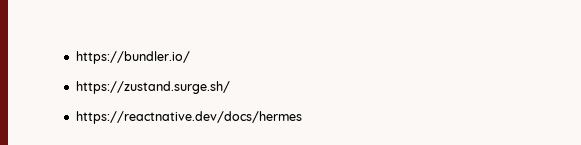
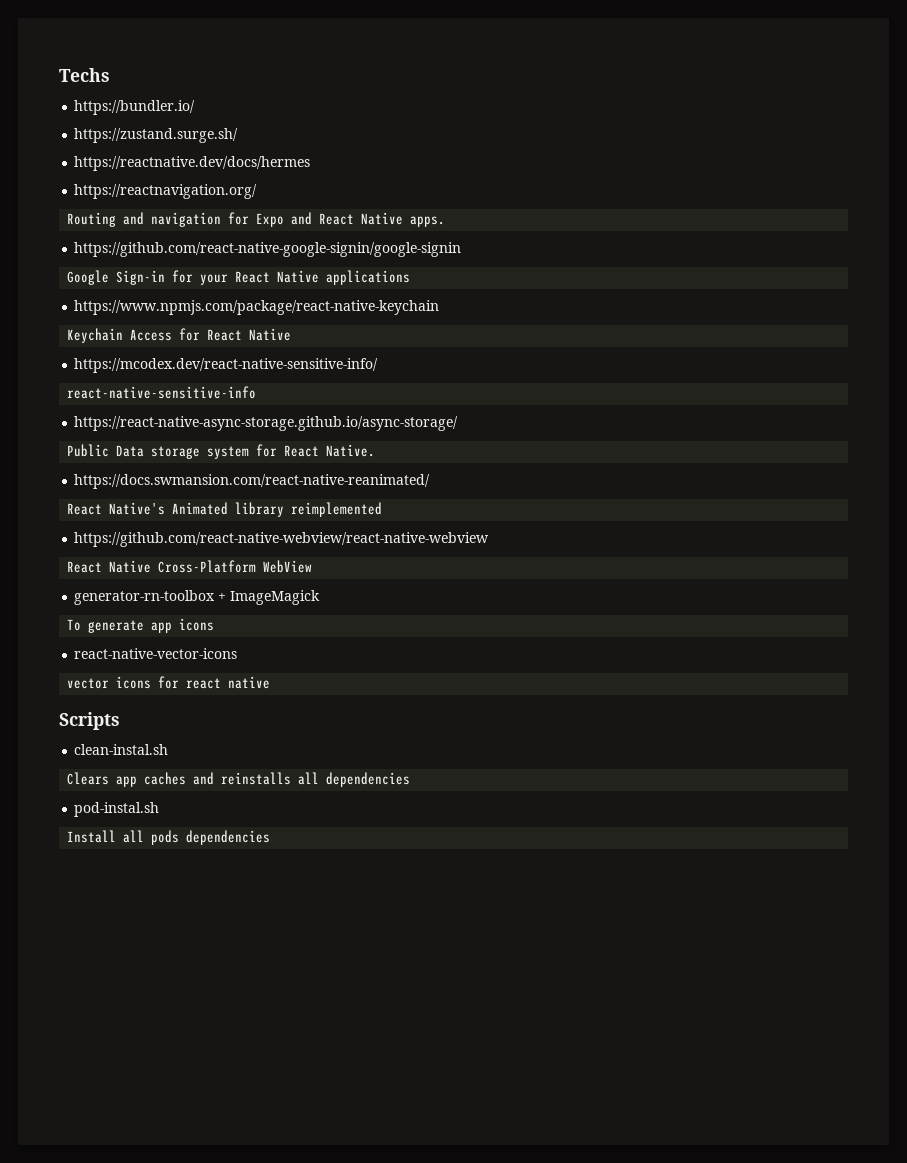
+ Techs
+ https://reactnavigation.org/
+ Routing and navigation for Expo and React Native apps.
+ https://github.com/react-native-google-signin/google-signin
+ Google Sign-in for your React Native applications
+ https://www.npmjs.com/package/react-native-keychain
+ Keychain Access for React Native
+ https://mcodex.dev/react-native-sensitive-info/
+ react-native-sensitive-info
+ https://react-native-async-storage.github.io/async-storage/
+ Public Data storage system for React Native.
+ https://docs.swmansion.com/react-native-reanimated/
+ React Native's Animated library reimplemented
+ https://github.com/react-native-webview/react-native-webview
+ React Native Cross-Platform WebView
+ generator-rn-toolbox + ImageMagick
+ To generate app icons
+ react-native-vector-icons
+ vector icons for react native
+ Scripts
+ clean-instal.sh
+ Clears app caches and reinstalls all dependencies
+ pod-instal.sh
+ Install all pods dependencies

